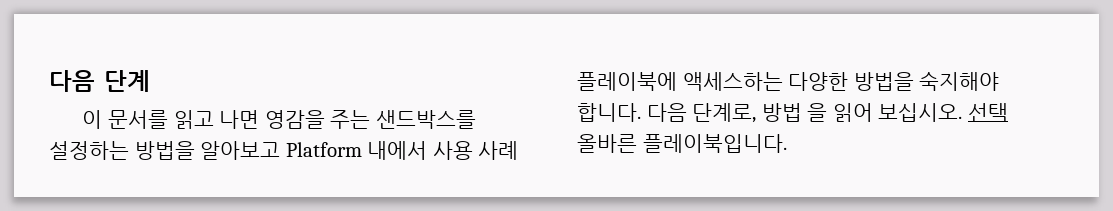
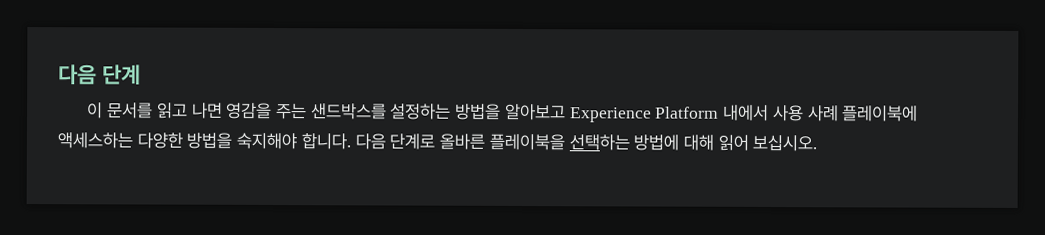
- 이 문서를 읽고 나면 영감을 주는 샌드박스를 설정하는 방법을 알아보고 Platform 내에서 사용 사례 플레이북에 액세스하는 다양한 방법을 숙지해야 합니다.
+ 이 문서를 읽고 나면 영감을 주는 샌드박스를 설정하는 방법을 알아보고 Experience Platform 내에서 사용 사례 플레이북에 액세스하는 다양한 방법을 숙지해야 합니다.
- 다음 단계로, 방법 을 읽어 보십시오. 선택 올바른 플레이북입니다.
+ 다음 단계로 올바른 플레이북을 선택하는 방법에 대해 읽어 보십시오.

